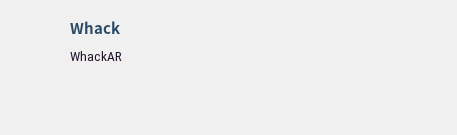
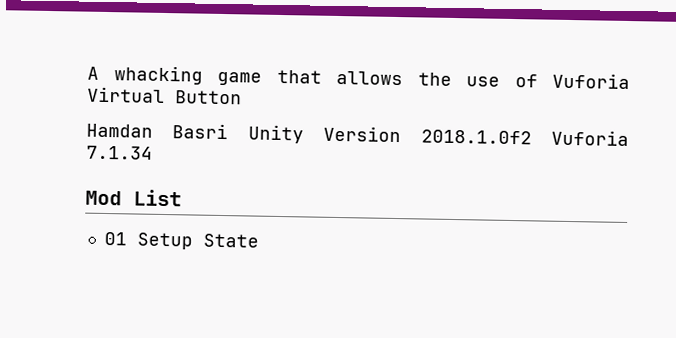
- Whack
- WhackAR
+ A whacking game that allows the use of Vuforia Virtual Button
+ Hamdan Basri Unity Version 2018.1.0f2 Vuforia 7.1.34
+ Mod List
+ 01 Setup State

